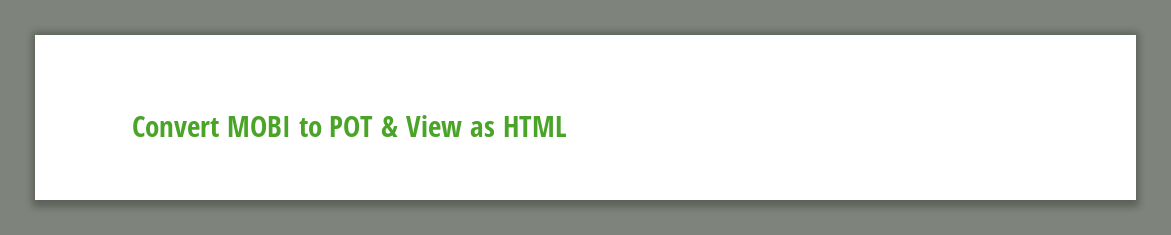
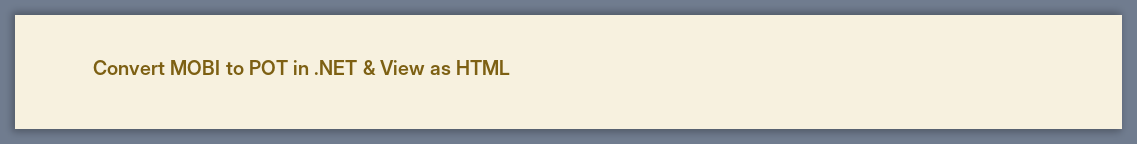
- Convert MOBI to POT & View as HTML
+ Convert MOBI to POT in .NET & View as HTML

